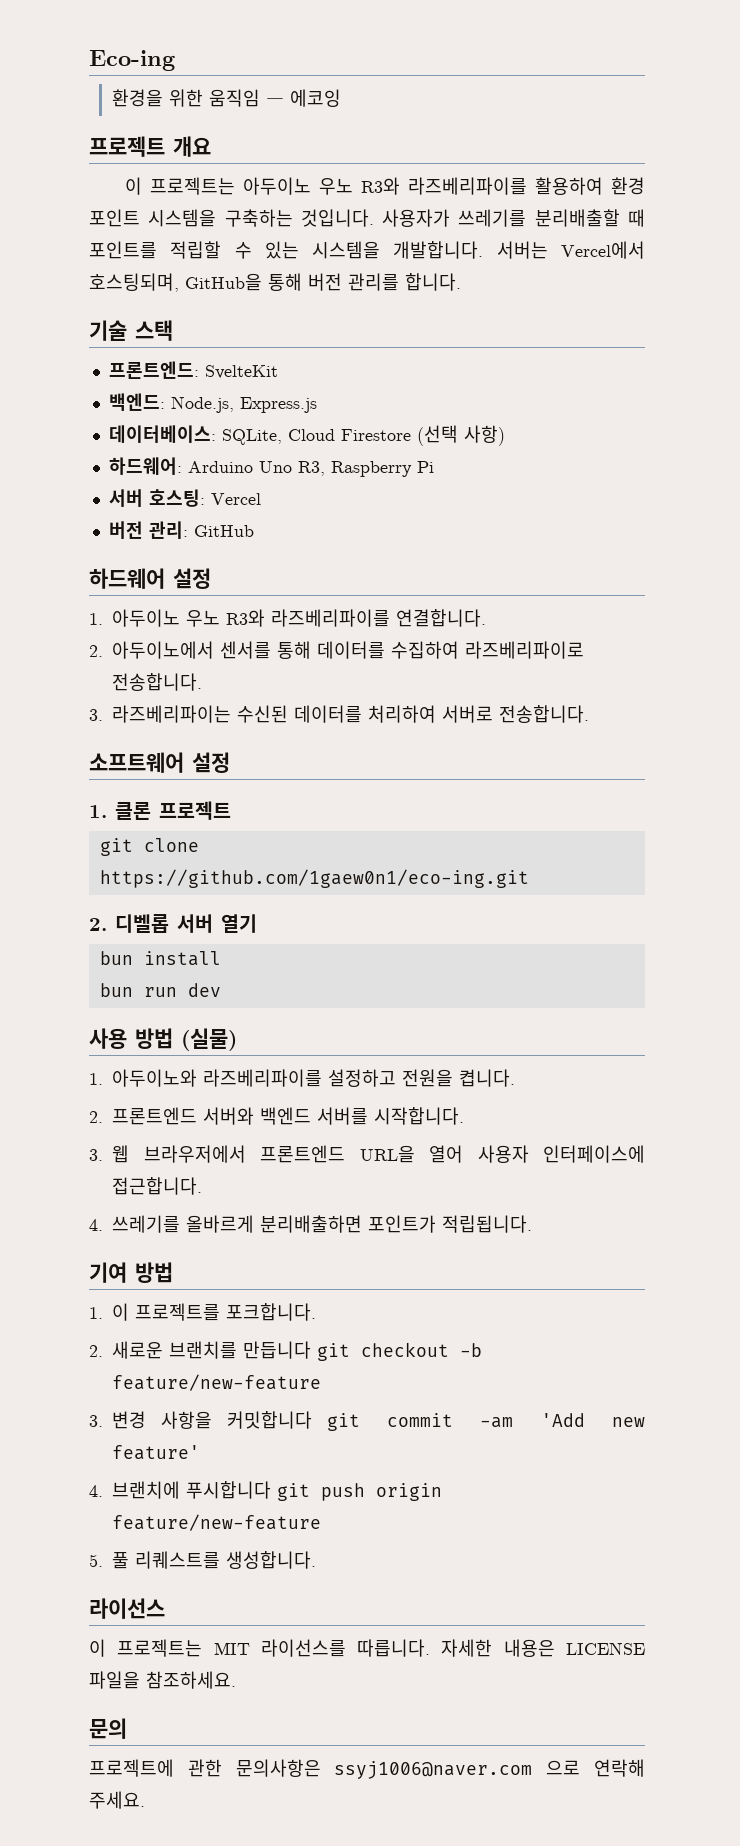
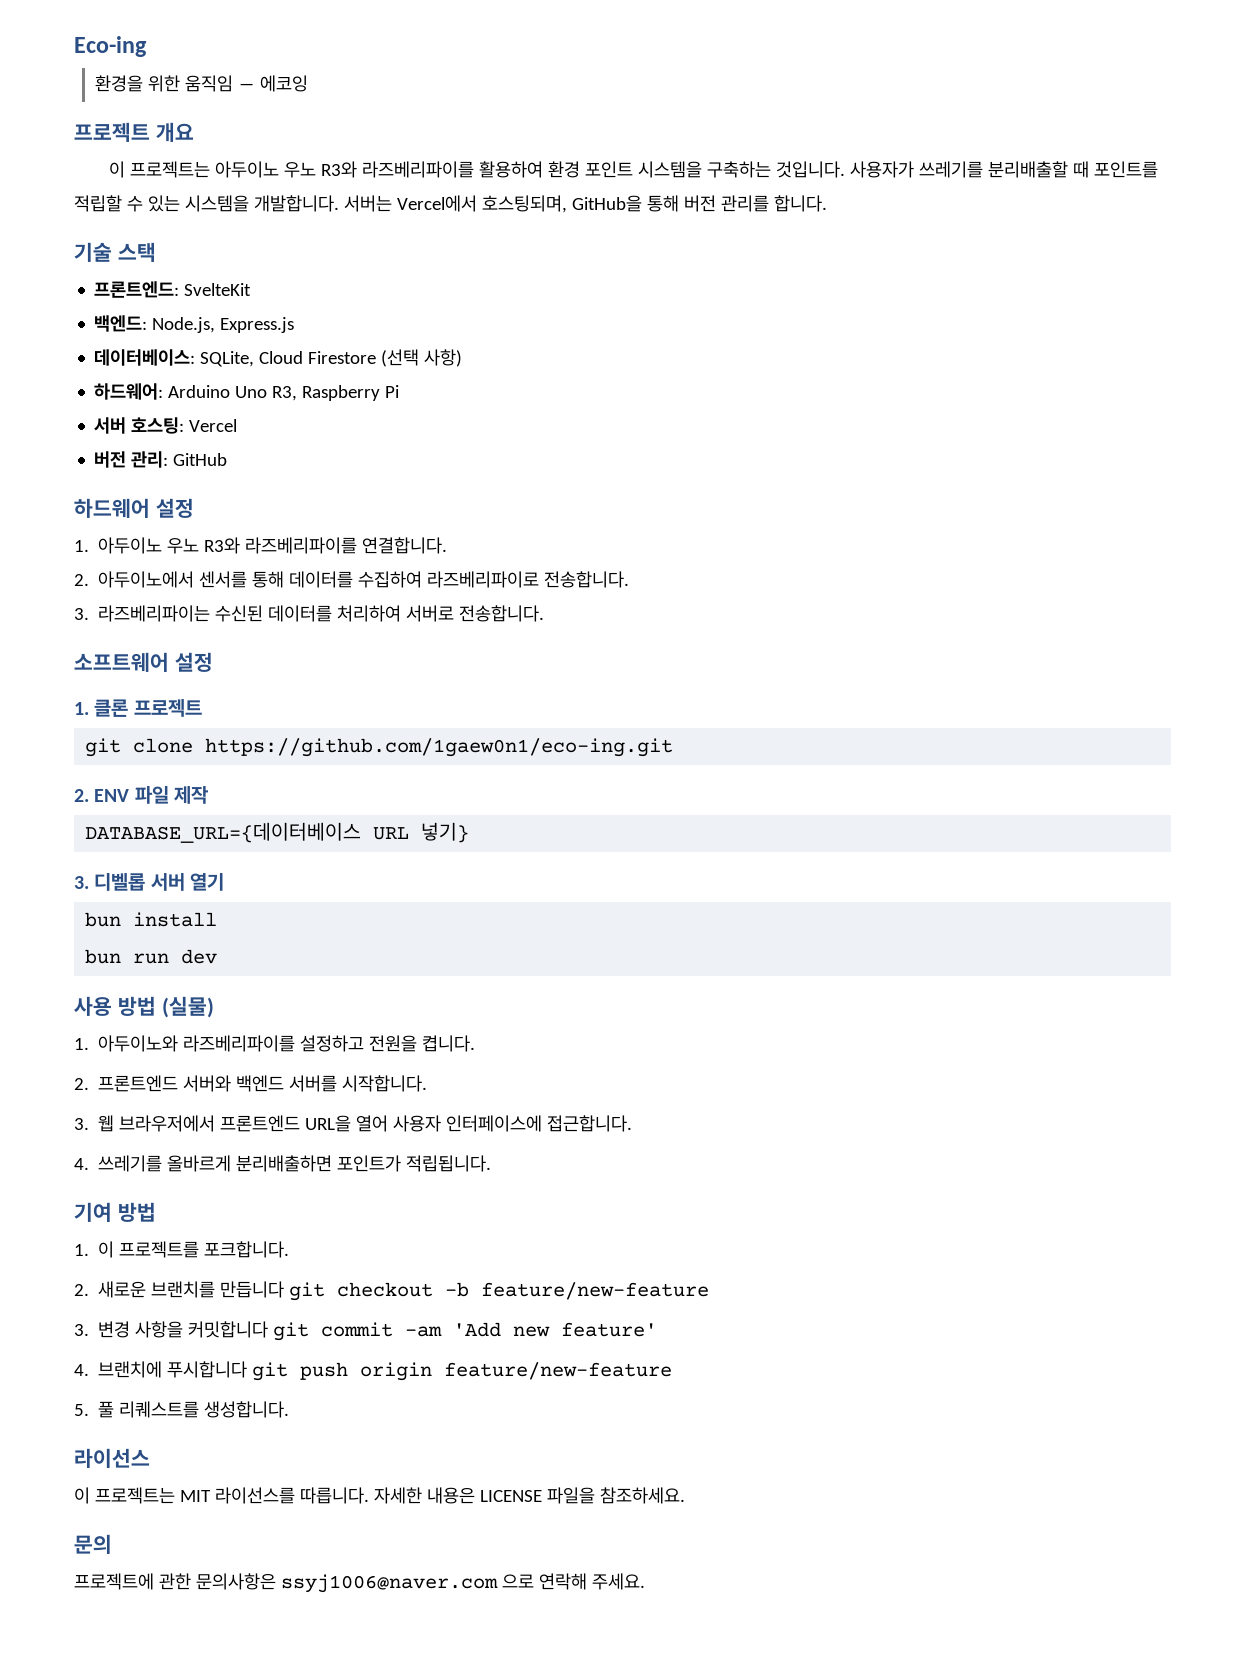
- 2. 디벨롭 서버 열기
+ 2. ENV 파일 제작
+ DATABASE_URL={데이터베이스 URL 넣기}
+ 3. 디벨롭 서버 열기

